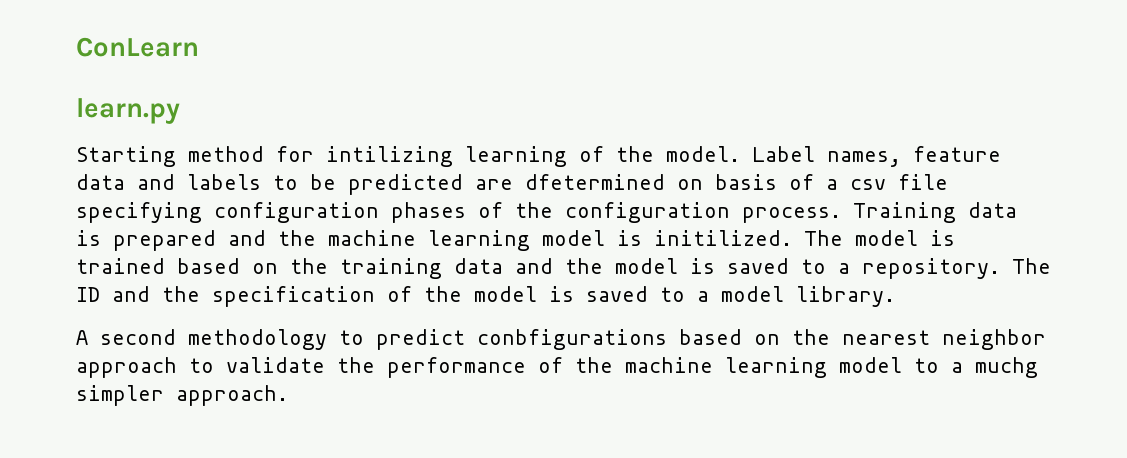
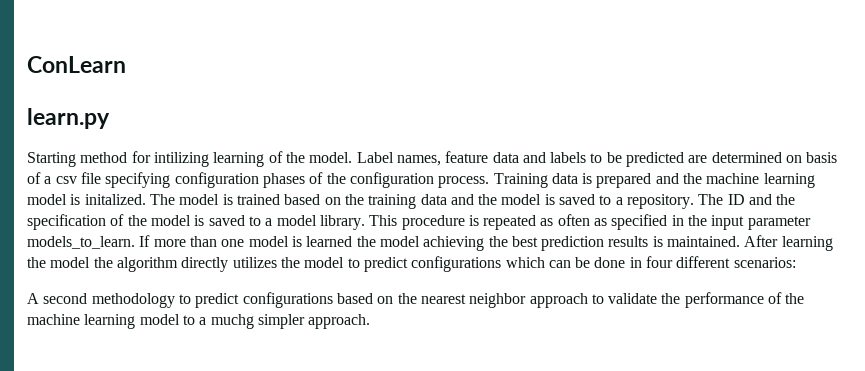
- Label names, feature data and labels to be predicted are dfetermined on basis of a csv file specifying configuration phases of the configuration process.
+ Label names, feature data and labels to be predicted are determined on basis of a csv file specifying configuration phases of the configuration process.
- Training data is prepared and the machine learning model is initilized.
+ Training data is prepared and the machine learning model is initalized.
+ This procedure is repeated as often as specified in the input parameter models_to_learn. If more than one model is learned the model achieving the best prediction results is maintained. After learning the model the algorithm directly utilizes the model to predict configurations which can be done in four different scenarios:
- A second methodology to predict conbfigurations based on the nearest neighbor approach to validate the performance of the machine learning model to a muchg simpler approach.
+ A second methodology to predict configurations based on the nearest neighbor approach to validate the performance of the machine learning model to a muchg simpler approach.

